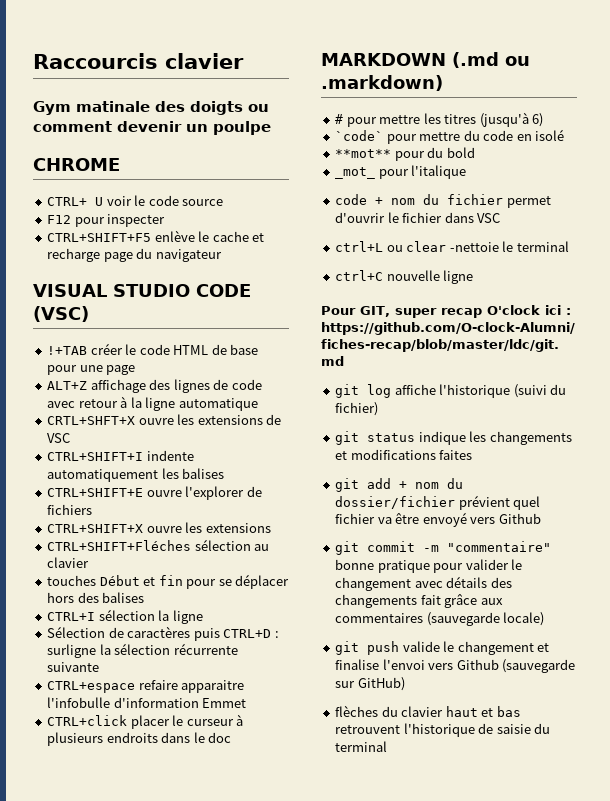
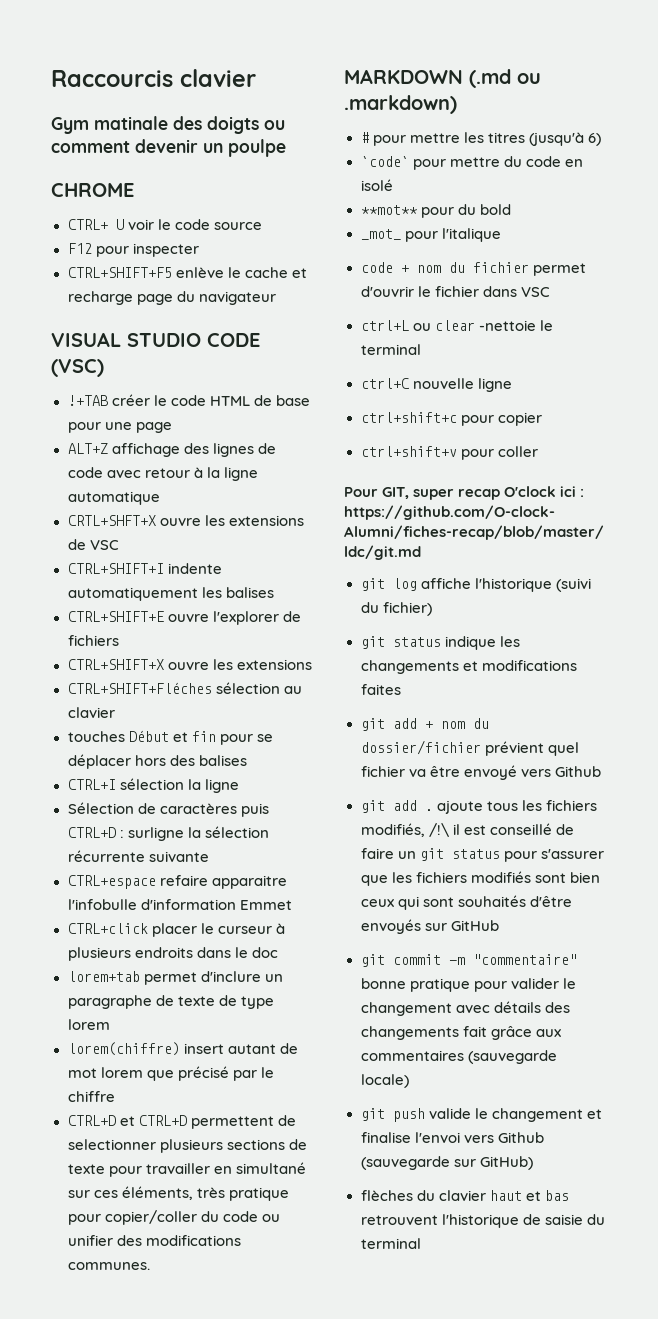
+ lorem+tab permet d'inclure un paragraphe de texte de type lorem
+ lorem(chiffre) insert autant de mot lorem que précisé par le chiffre
+ CTRL+D et CTRL+D permettent de selectionner plusieurs sections de texte pour travailler en simultané sur ces éléments, très pratique pour copier/coller du code ou unifier des modifications communes.
+ ctrl+shift+c pour copier
+ ctrl+shift+v pour coller
+ git add . ajoute tous les fichiers modifiés, /!\ il est conseillé de faire un git status pour s'assurer que les fichiers modifiés sont bien ceux qui sont souhaités d'être envoyés sur GitHub

